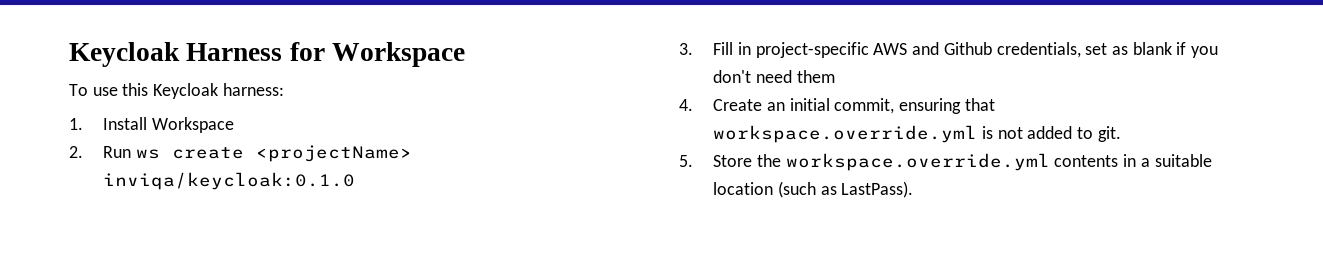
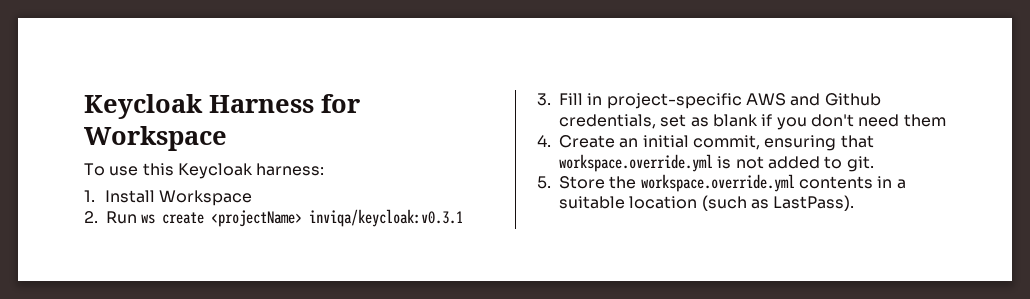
- 2. Run ws create <projectName> inviqa/keycloak:0.1.0
+ 2. Run ws create <projectName> inviqa/keycloak:v0.3.1

